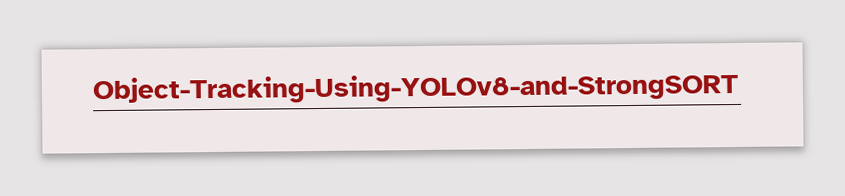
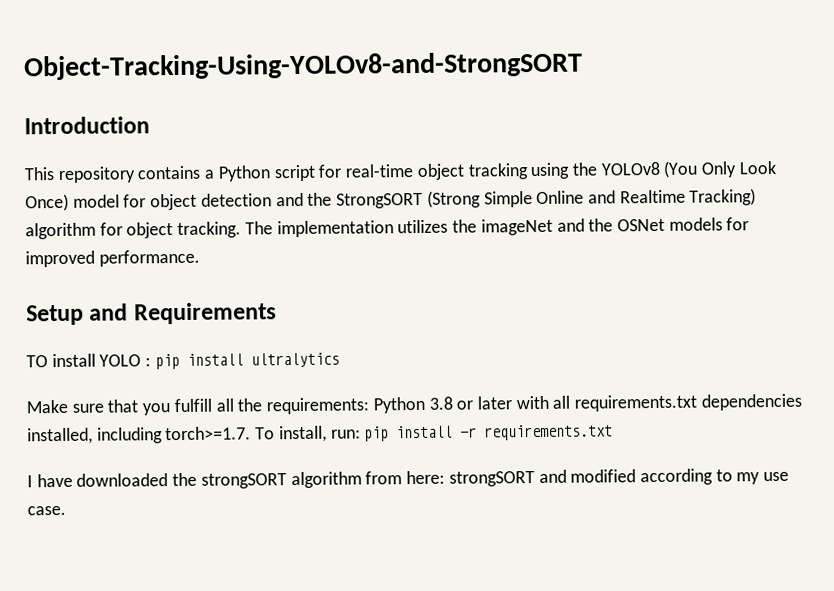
+ Introduction
+ This repository contains a Python script for real-time object tracking using the YOLOv8 (You Only Look Once) model for object detection and the StrongSORT (Strong Simple Online and Realtime Tracking) algorithm for object tracking. The implementation utilizes the imageNet and the OSNet models for improved performance.
+ Setup and Requirements
+ TO install YOLO : pip install ultralytics
+ Make sure that you fulfill all the requirements: Python 3.8 or later with all requirements.txt dependencies installed, including torch>=1.7. To install, run: pip install -r requirements.txt
+ I have downloaded the strongSORT algorithm from here: strongSORT and modified according to my use case.

